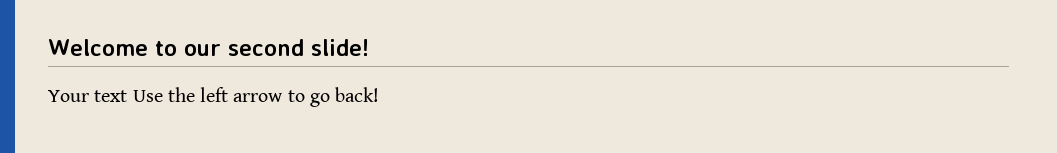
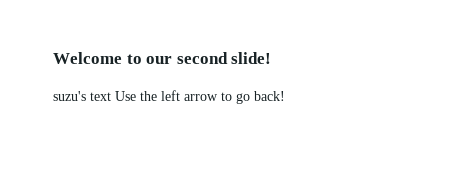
- Your text Use the left arrow to go back!
+ suzu's text Use the left arrow to go back!

